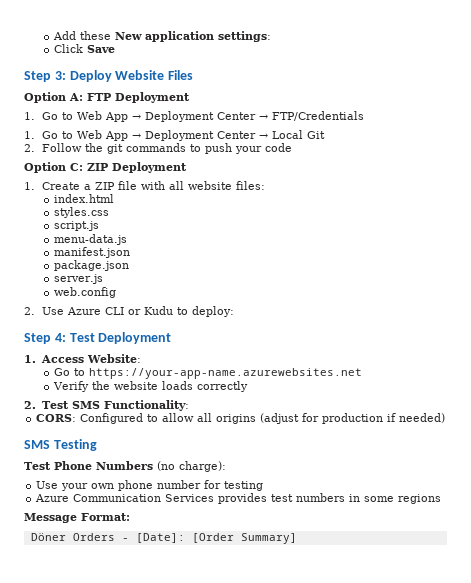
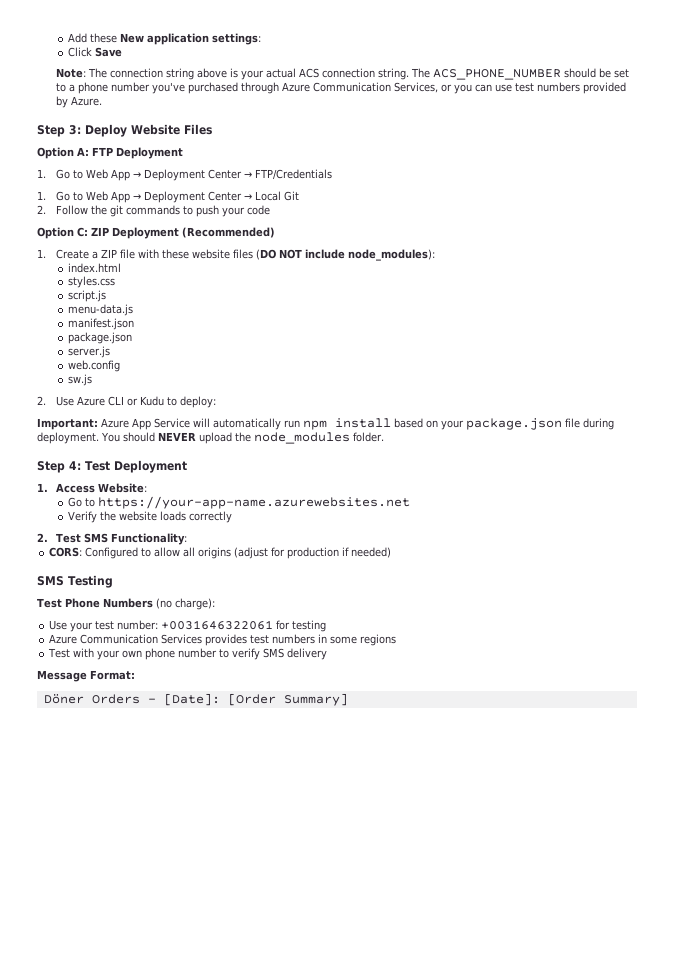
+ Note: The connection string above is your actual ACS connection string. The ACS_PHONE_NUMBER should be set to a phone number you've purchased through Azure Communication Services, or you can use test numbers provided by Azure.
- Option C: ZIP Deployment
+ Option C: ZIP Deployment (Recommended)
- 1. Create a ZIP file with all website files:
+ 1. Create a ZIP file with these website files (DO NOT include node_modules):
+ sw.js
+ Important: Azure App Service will automatically run npm install based on your package.json file during deployment. You should NEVER upload the node_modules folder.
- Use your own phone number for testing
+ Use your test number: +0031646322061 for testing
+ Test with your own phone number to verify SMS delivery

